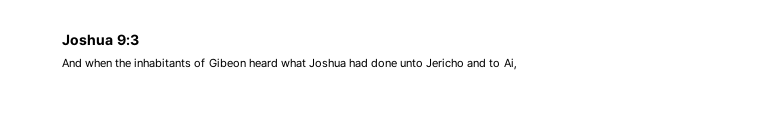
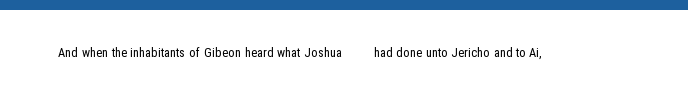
- Joshua 9:3

